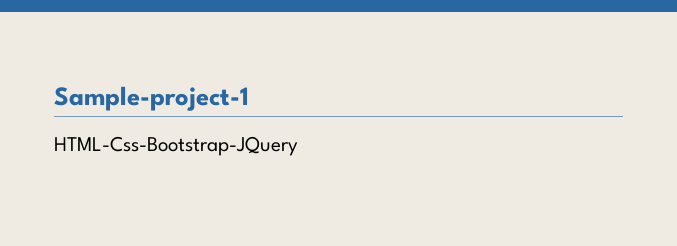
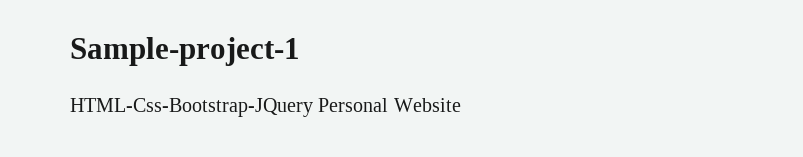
- HTML-Css-Bootstrap-JQuery
+ HTML-Css-Bootstrap-JQuery Personal Website

